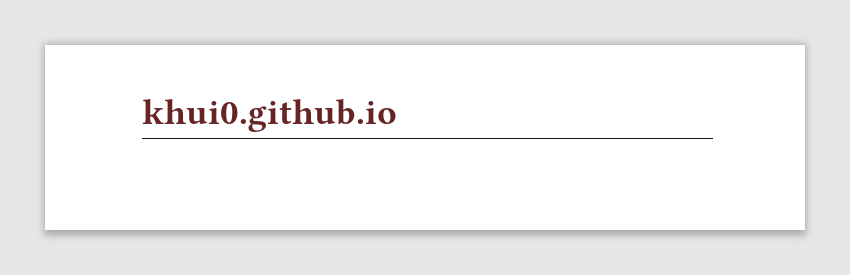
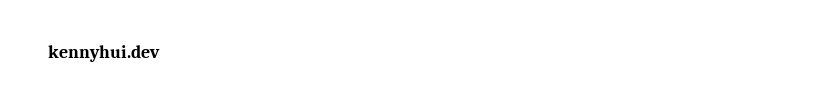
- khui0.github.io
+ kennyhui.dev

